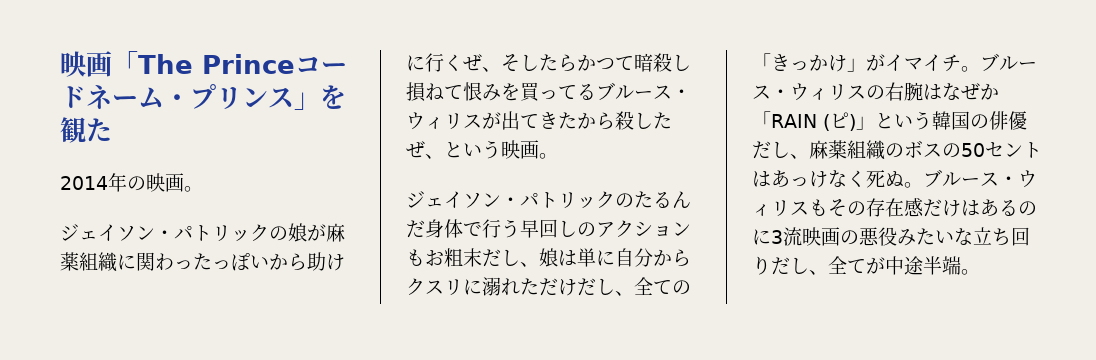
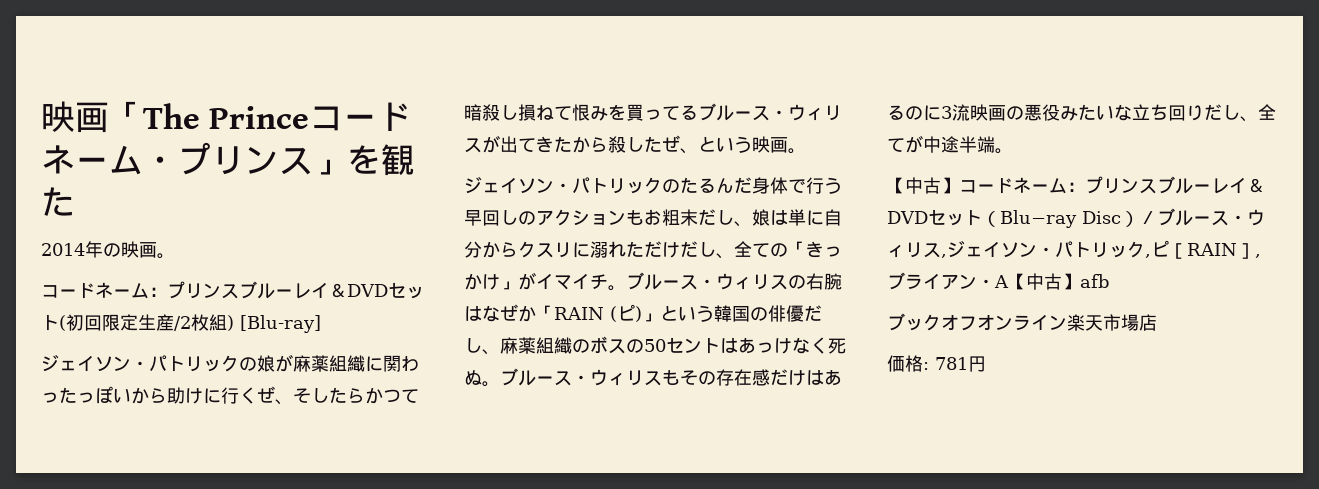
+ コードネーム：プリンスブルーレイ＆DVDセット(初回限定生産/2枚組) [Blu-ray]
+ 【中古】コードネーム：プリンスブルーレイ＆DVDセット（Blu−ray Disc）／ブルース・ウィリス,ジェイソン・パトリック,ピ［RAIN］,ブライアン・A【中古】afb
+ ブックオフオンライン楽天市場店
+ 価格: 781円

